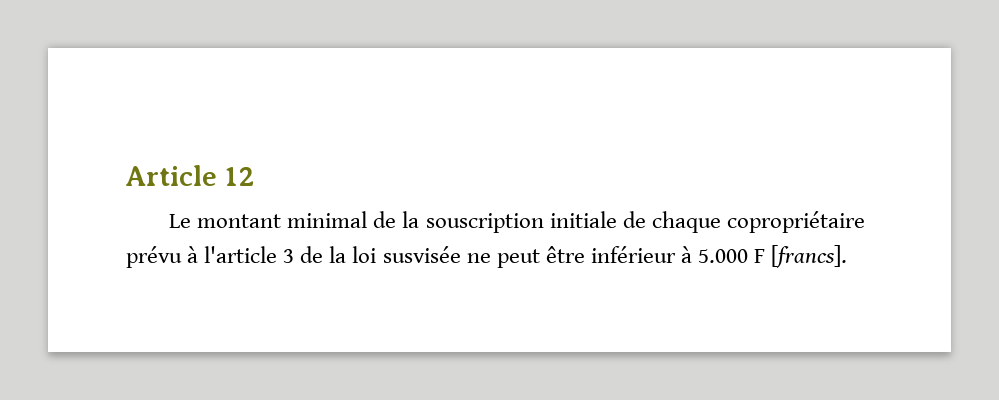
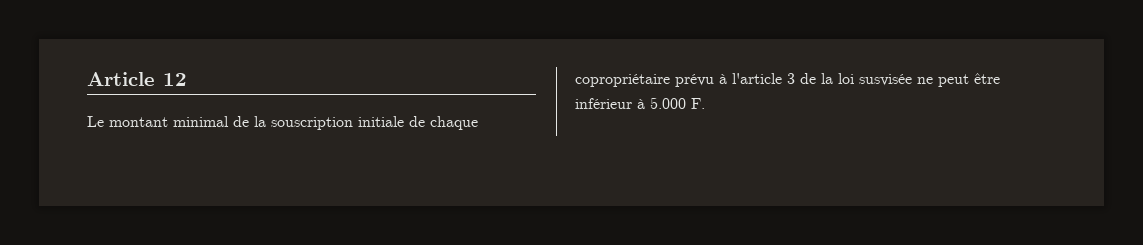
- Le montant minimal de la souscription initiale de chaque copropriétaire prévu à l'article 3 de la loi susvisée ne peut être inférieur à 5.000 F [francs].
+ Le montant minimal de la souscription initiale de chaque copropriétaire prévu à l'article 3 de la loi susvisée ne peut être inférieur à 5.000 F.

